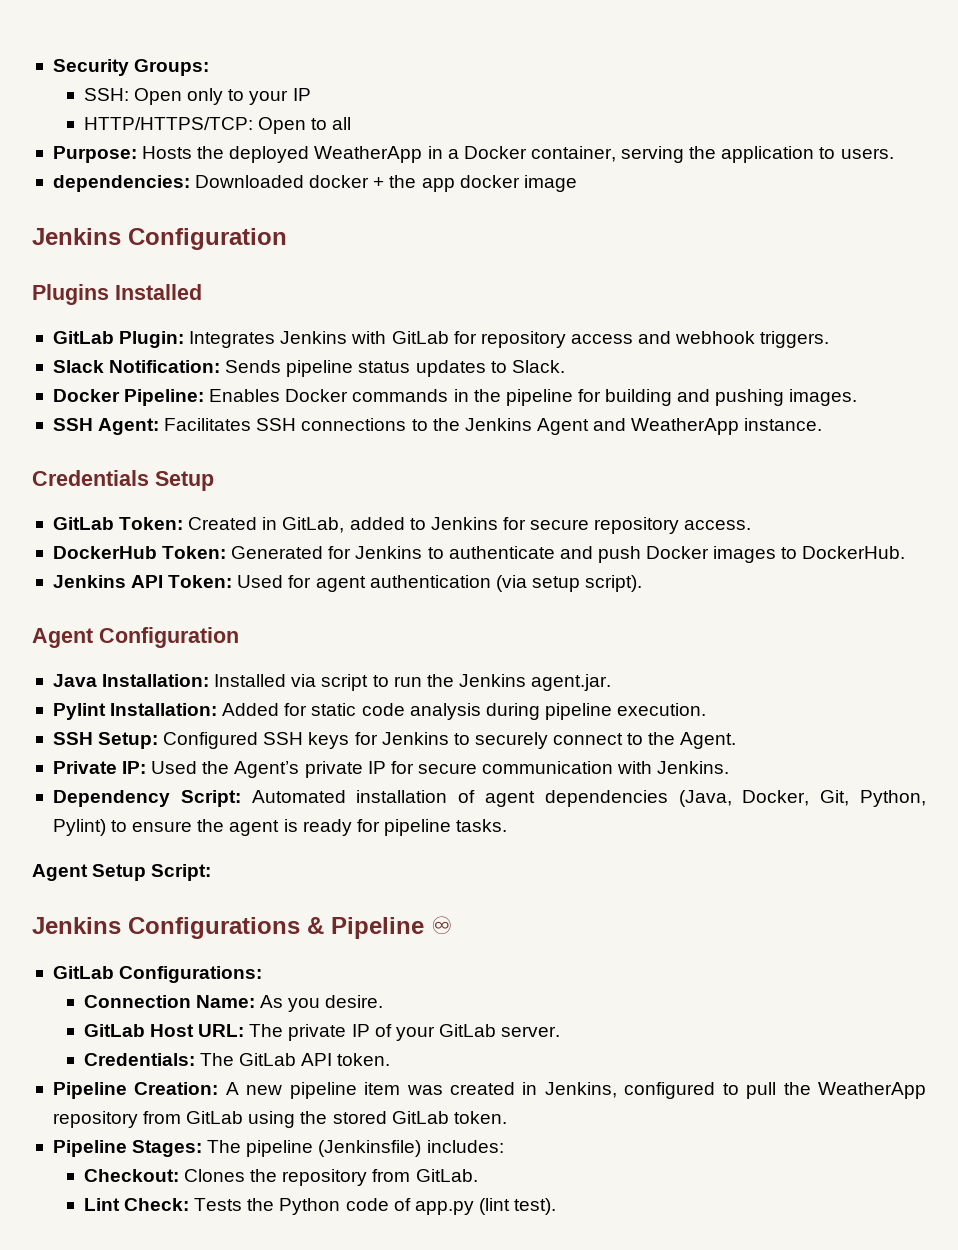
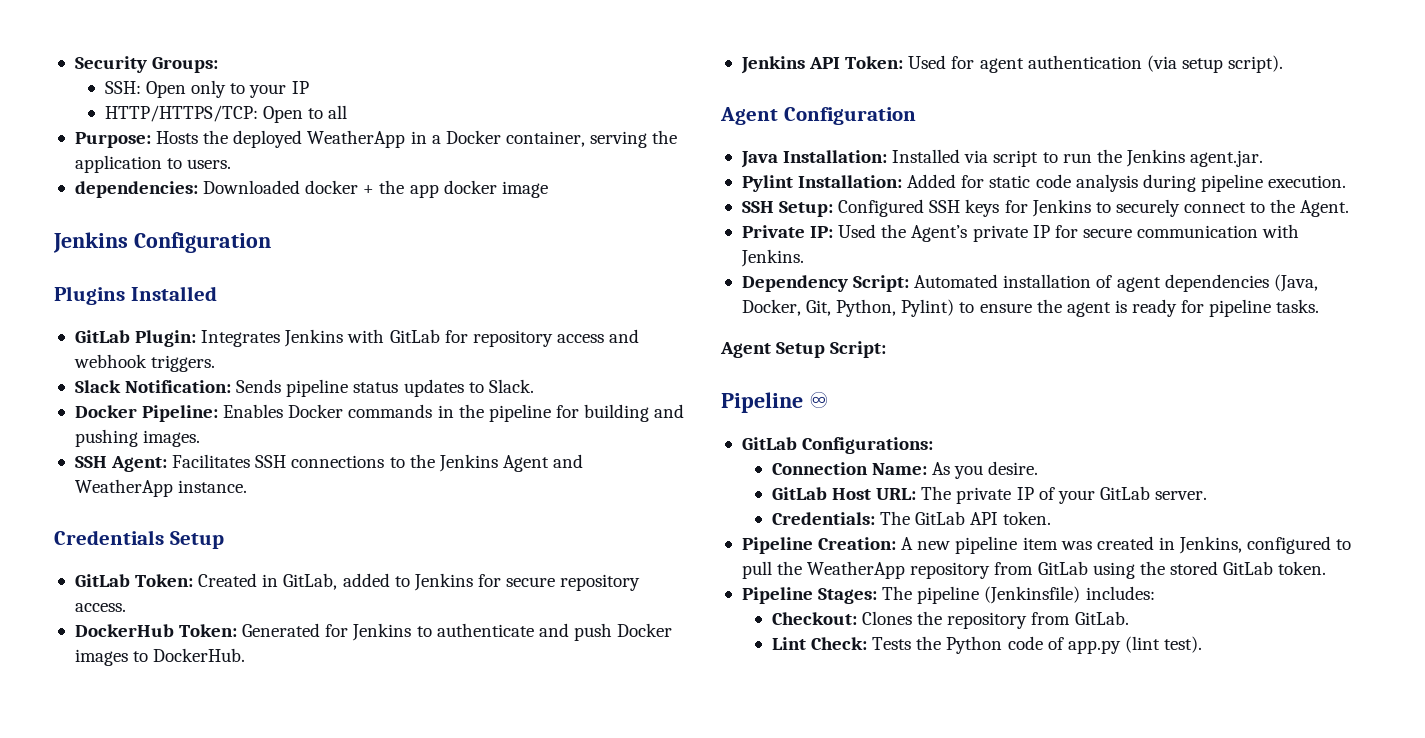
- Jenkins Configurations & Pipeline ♾
+ Pipeline ♾

